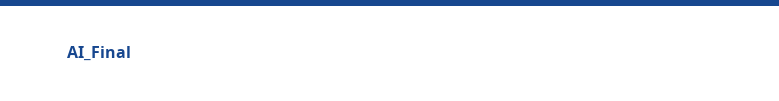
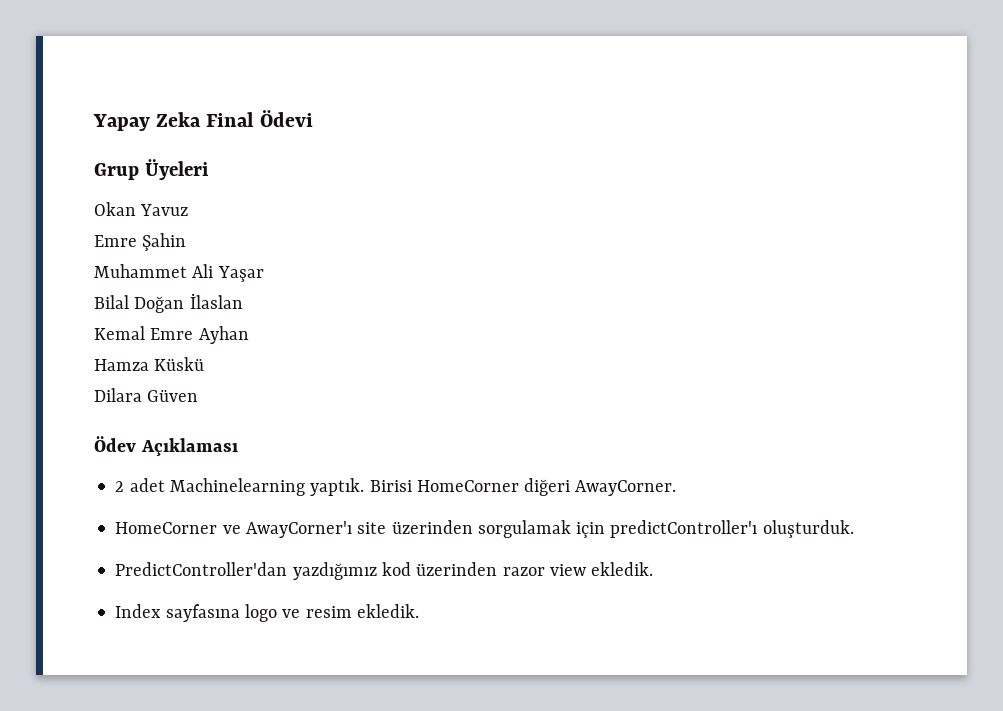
- AI_Final
+ Yapay Zeka Final Ödevi
+ Grup Üyeleri
+ Okan Yavuz
+ Emre Şahin
+ Muhammet Ali Yaşar
+ Bilal Doğan İlaslan
+ Kemal Emre Ayhan
+ Hamza Küskü
+ Dilara Güven
+ Ödev Açıklaması
+ 2 adet Machinelearning yaptık. Birisi HomeCorner diğeri AwayCorner.
+ HomeCorner ve AwayCorner'ı site üzerinden sorgulamak için predictController'ı oluşturduk.
+ PredictController'dan yazdığımız kod üzerinden razor view ekledik.
+ Index sayfasına logo ve resim ekledik.

